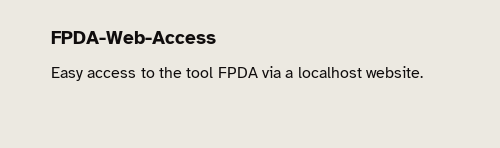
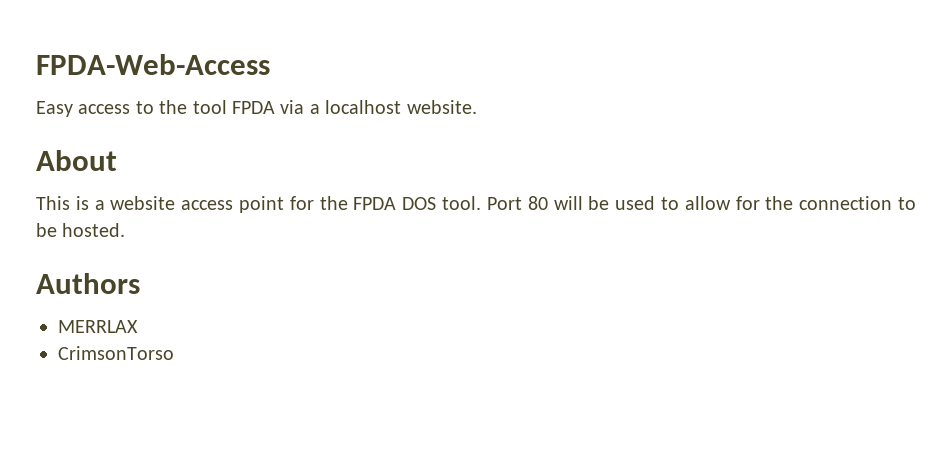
+ About
+ This is a website access point for the FPDA DOS tool. Port 80 will be used to allow for the connection to be hosted.
+ Authors
+ MERRLAX
+ CrimsonTorso

